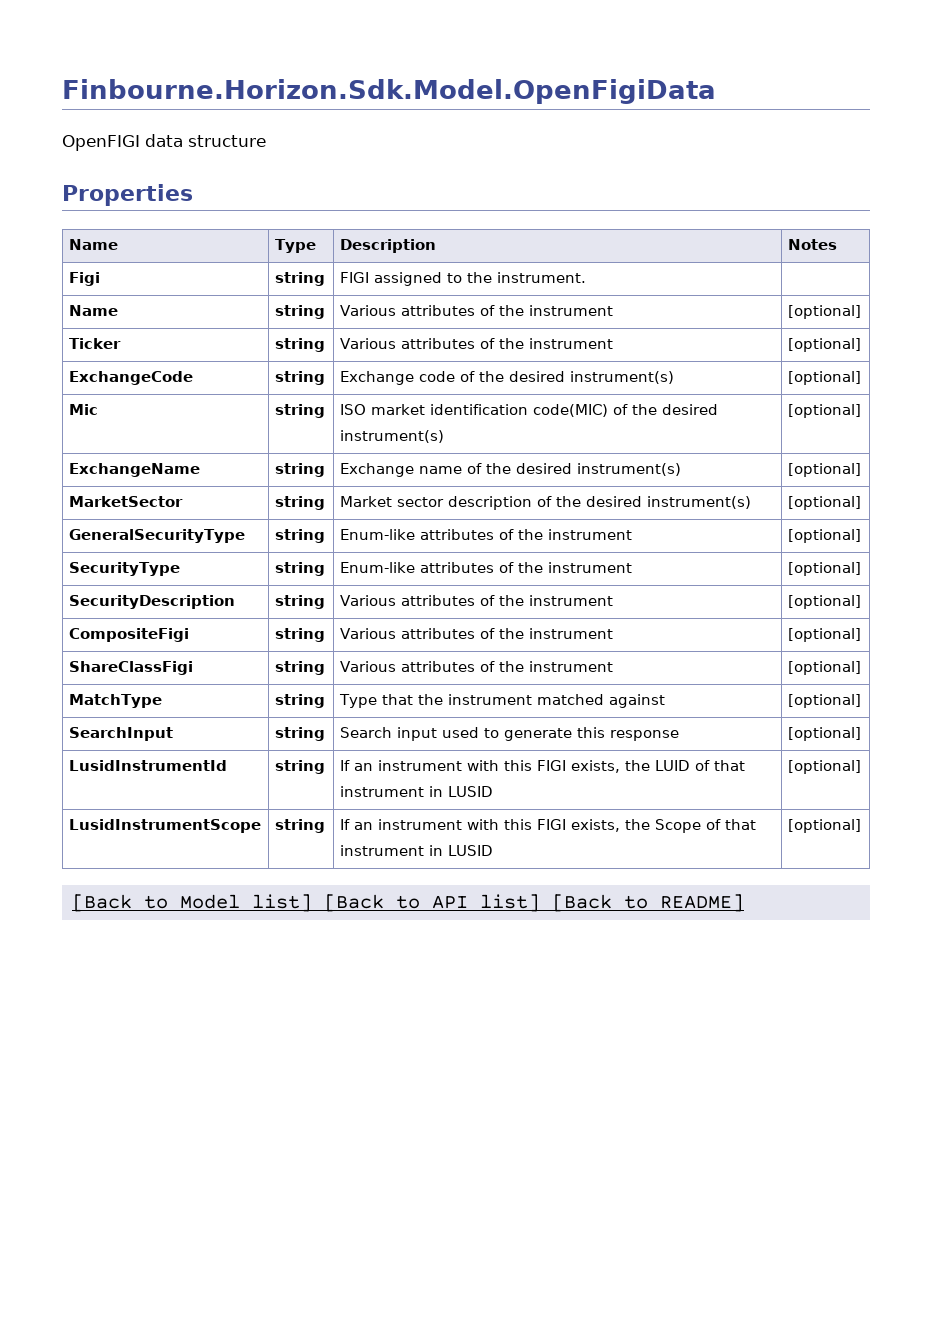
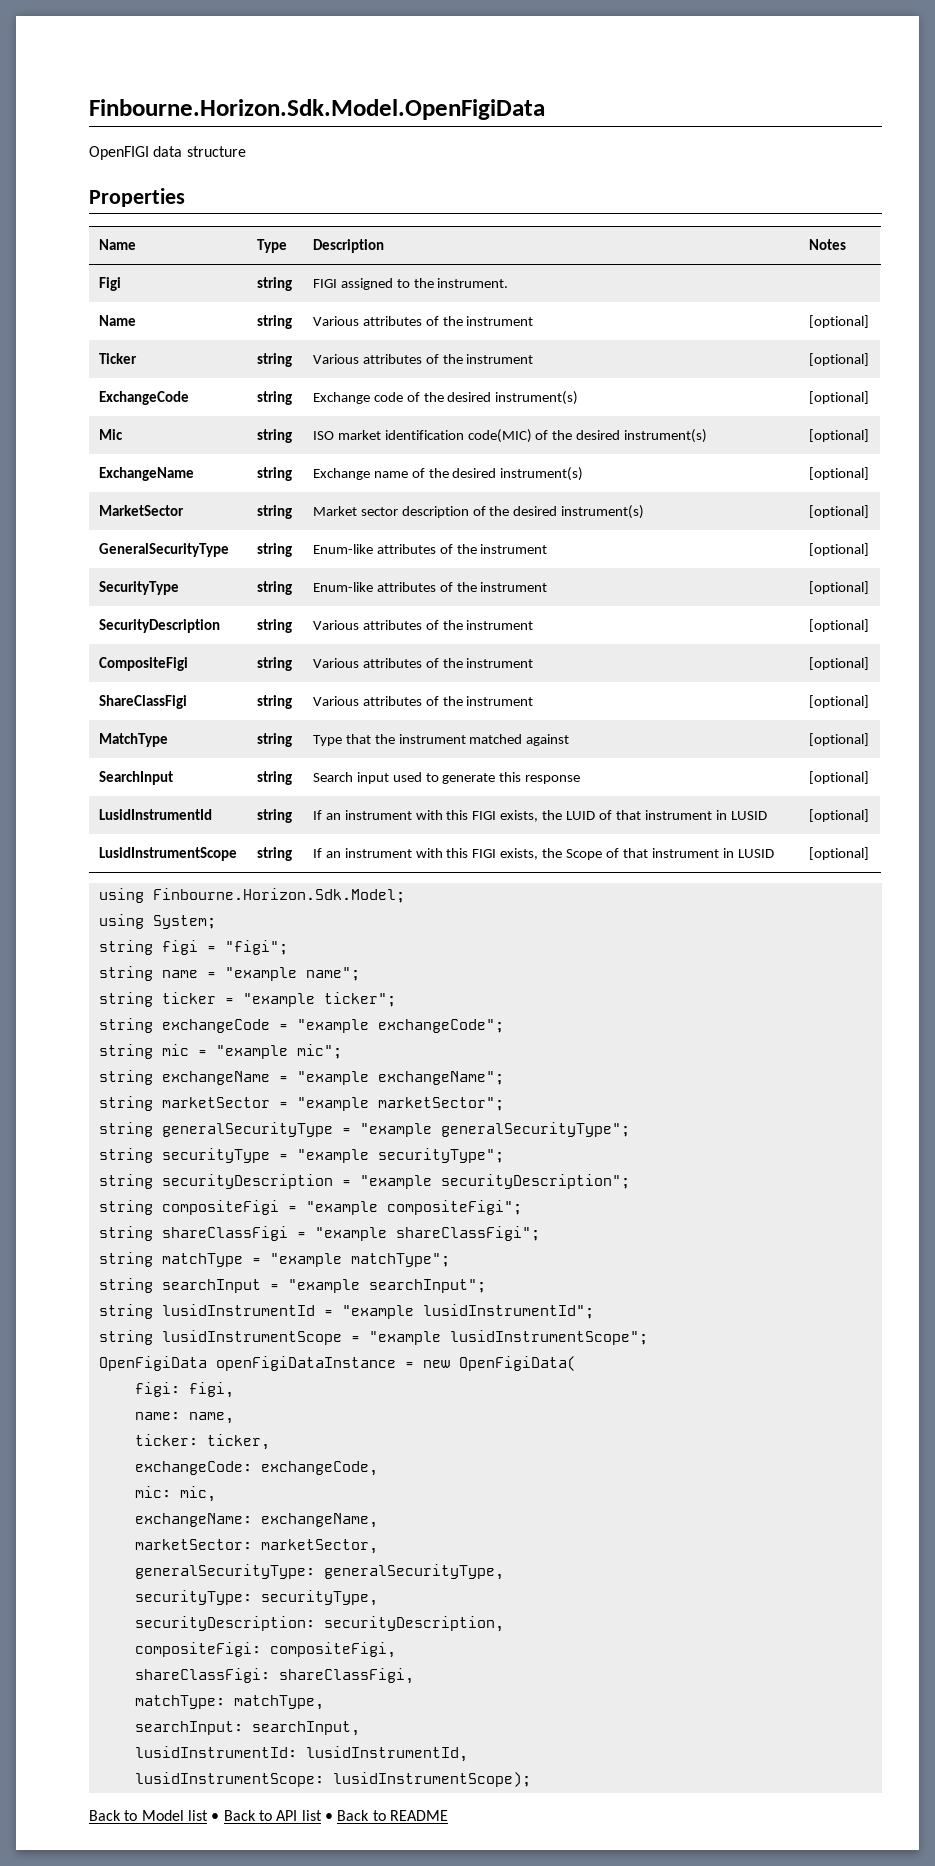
- [Back to Model list] [Back to API list] [Back to README]
+ using Finbourne.Horizon.Sdk.Model;
+ using System;
+ string figi = "figi";
+ string name = "example name";
+ string ticker = "example ticker";
+ string exchangeCode = "example exchangeCode";
+ string mic = "example mic";
+ string exchangeName = "example exchangeName";
+ string marketSector = "example marketSector";
+ string generalSecurityType = "example generalSecurityType";
+ string securityType = "example securityType";
+ string securityDescription = "example securityDescription";
+ string compositeFigi = "example compositeFigi";
+ string shareClassFigi = "example shareClassFigi";
+ string matchType = "example matchType";
+ string searchInput = "example searchInput";
+ string lusidInstrumentId = "example lusidInstrumentId";
+ string lusidInstrumentScope = "example lusidInstrumentScope";
+ OpenFigiData openFigiDataInstance = new OpenFigiData(
+ figi: figi,
+ name: name,
+ ticker: ticker,
+ exchangeCode: exchangeCode,
+ mic: mic,
+ exchangeName: exchangeName,
+ marketSector: marketSector,
+ generalSecurityType: generalSecurityType,
+ securityType: securityType,
+ securityDescription: securityDescription,
+ compositeFigi: compositeFigi,
+ shareClassFigi: shareClassFigi,
+ matchType: matchType,
+ searchInput: searchInput,
+ lusidInstrumentId: lusidInstrumentId,
+ lusidInstrumentScope: lusidInstrumentScope);
+ Back to Model list • Back to API list • Back to README

